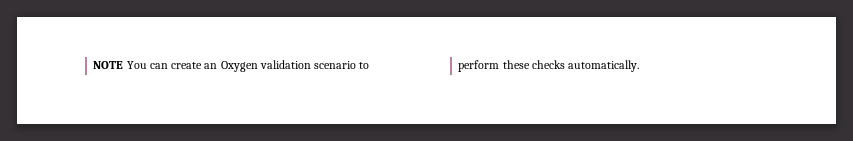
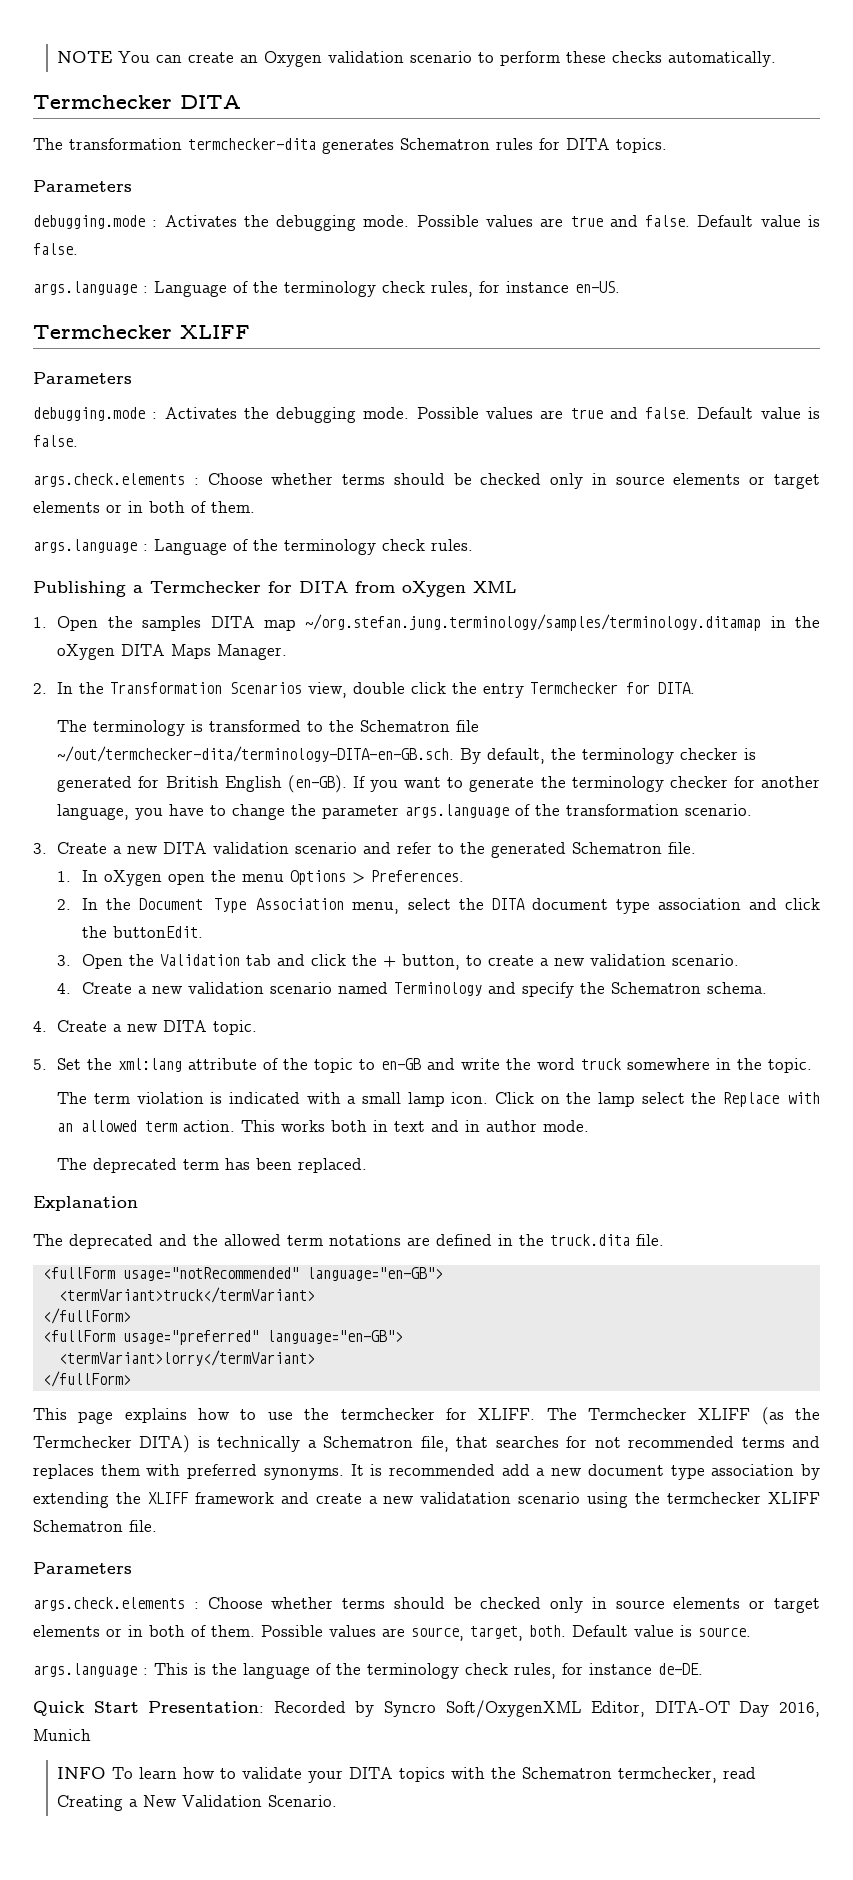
+ Termchecker DITA
+ The transformation termchecker-dita generates Schematron rules for DITA topics.
+ Parameters
+ debugging.mode : Activates the debugging mode. Possible values are true and false. Default value is false.
+ args.language : Language of the terminology check rules, for instance en-US.
+ Termchecker XLIFF
+ Parameters
+ debugging.mode : Activates the debugging mode. Possible values are true and false. Default value is false.
+ args.check.elements : Choose whether terms should be checked only in source elements or target elements or in both of them.
+ args.language : Language of the terminology check rules.
+ Publishing a Termchecker for DITA from oXygen XML
+ 1. Open the samples DITA map ~/org.stefan.jung.terminology/samples/terminology.ditamap in the oXygen DITA Maps Manager.
+ 2. In the Transformation Scenarios view, double click the entry Termchecker for DITA.
+ The terminology is transformed to the Schematron file ~/out/termchecker-dita/terminology-DITA-en-GB.sch. By default, the terminology checker is generated for British English (en-GB). If you want to generate the terminology checker for another language, you have to change the parameter args.language of the transformation scenario.
+ 3. Create a new DITA validation scenario and refer to the generated Schematron file.
+ 1. In oXygen open the menu Options > Preferences.
+ 2. In the Document Type Association menu, select the DITA document type association and click the buttonEdit.
+ 3. Open the Validation tab and click the + button, to create a new validation scenario.
+ 4. Create a new validation scenario named Terminology and specify the Schematron schema.
+ 4. Create a new DITA topic.
+ 5. Set the xml:lang attribute of the topic to en-GB and write the word truck somewhere in the topic.
+ The term violation is indicated with a small lamp icon. Click on the lamp select the Replace with an allowed term action. This works both in text and in author mode.
+ The deprecated term has been replaced.
+ Explanation
+ The deprecated and the allowed term notations are defined in the truck.dita file.
+ <fullForm usage="notRecommended" language="en-GB">
+ <termVariant>truck</termVariant>
+ </fullForm>
+ <fullForm usage="preferred" language="en-GB">
+ <termVariant>lorry</termVariant>
+ </fullForm>
+ This page explains how to use the termchecker for XLIFF. The Termchecker XLIFF (as the Termchecker DITA) is technically a Schematron file, that searches for not recommended terms and replaces them with preferred synonyms. It is recommended add a new document type association by extending the XLIFF framework and create a new validatation scenario using the termchecker XLIFF Schematron file.
+ Parameters
+ args.check.elements : Choose whether terms should be checked only in source elements or target elements or in both of them. Possible values are source, target, both. Default value is source.
+ args.language : This is the language of the terminology check rules, for instance de-DE.
+ Quick Start Presentation: Recorded by Syncro Soft/OxygenXML Editor, DITA-OT Day 2016, Munich
+ INFO To learn how to validate your DITA topics with the Schematron termchecker, read Creating a New Validation Scenario.

